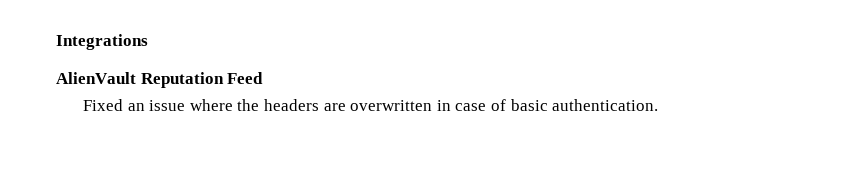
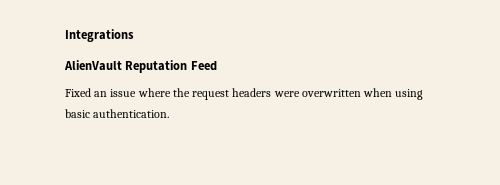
- Fixed an issue where the headers are overwritten in case of basic authentication.
+ Fixed an issue where the request headers were overwritten when using basic authentication.

